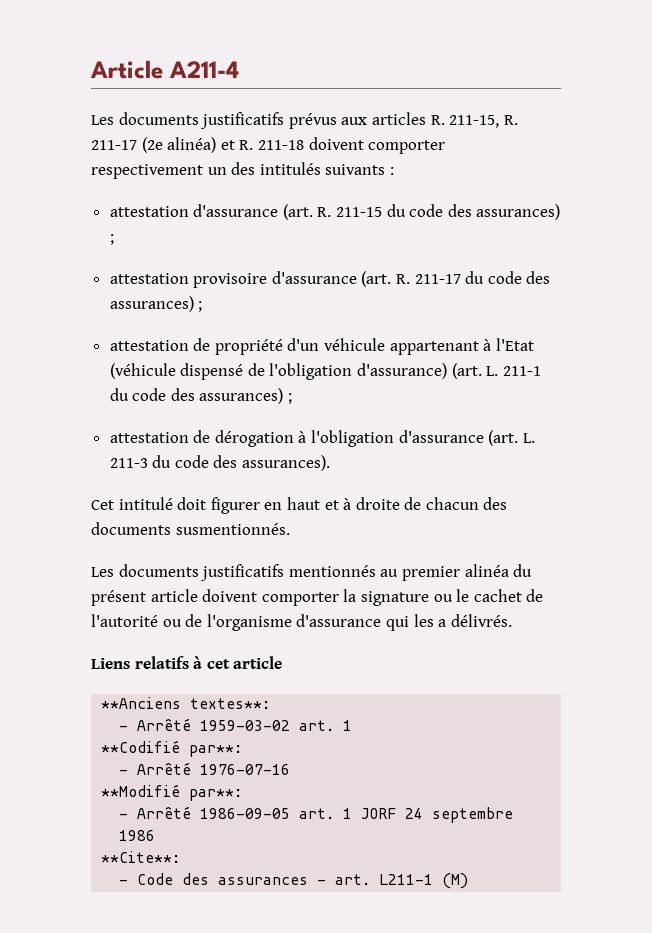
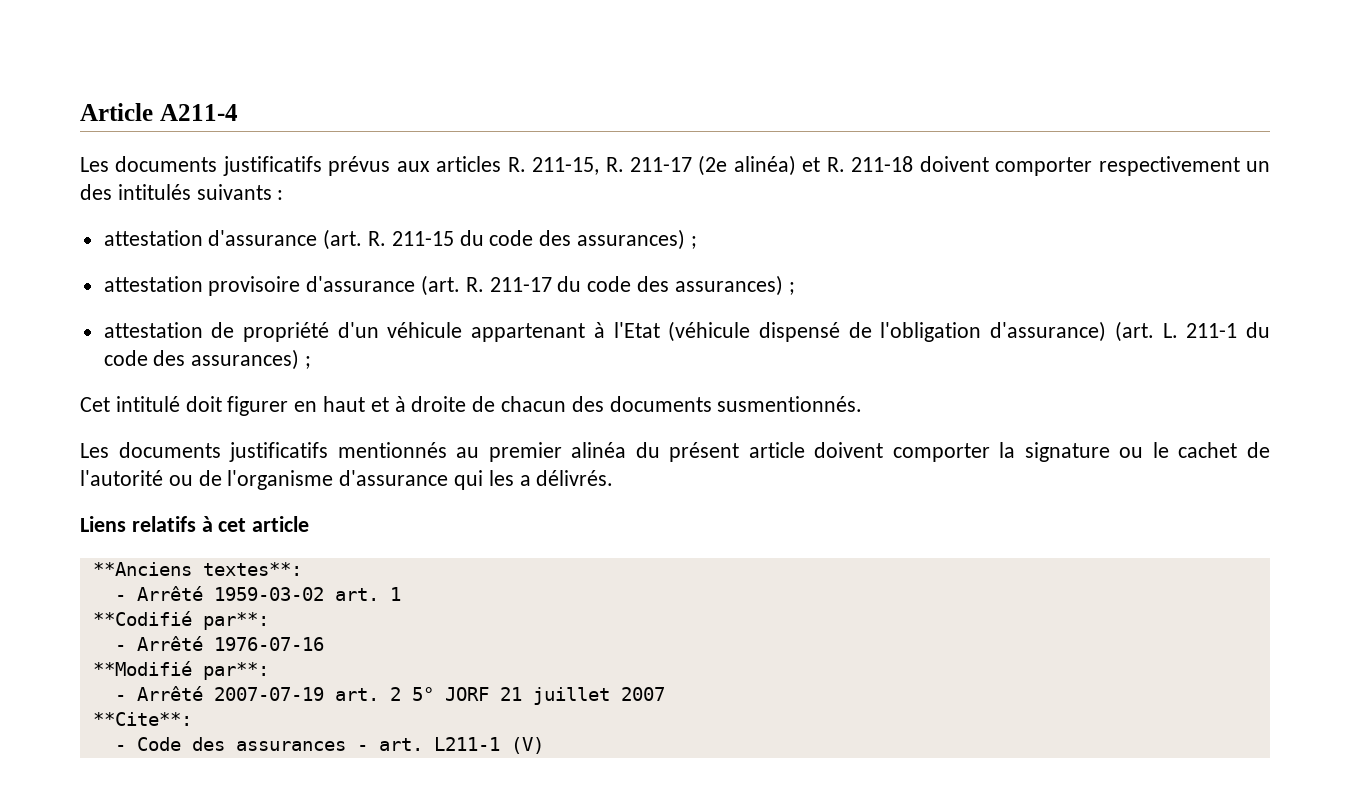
- attestation de dérogation à l'obligation d'assurance (art. L. 211-3 du code des assurances).
- - Arrêté 1986-09-05 art. 1 JORF 24 septembre 1986
+ - Arrêté 2007-07-19 art. 2 5° JORF 21 juillet 2007
- - Code des assurances - art. L211-1 (M)
+ - Code des assurances - art. L211-1 (V)

